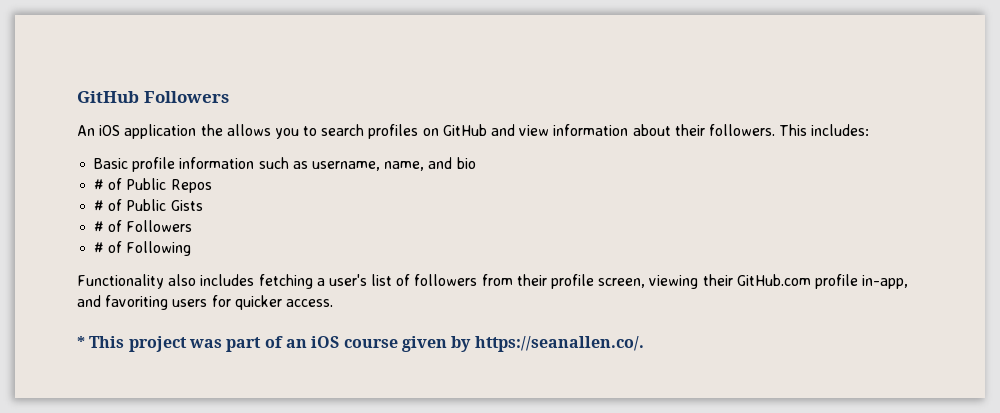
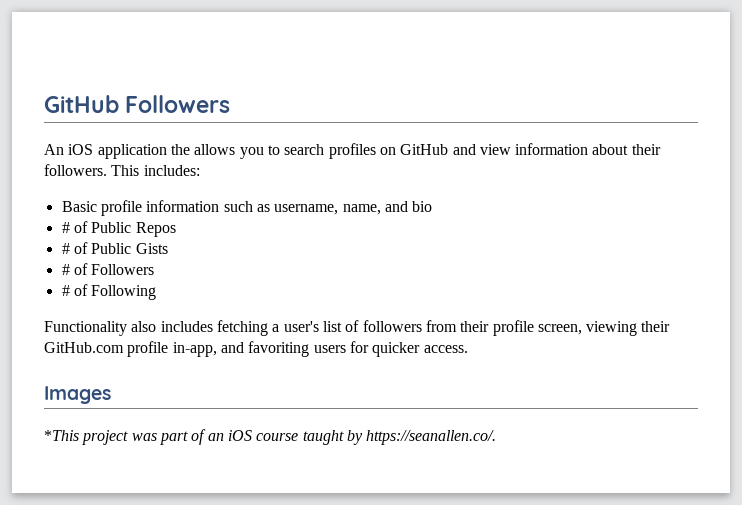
- * This project was part of an iOS course given by https://seanallen.co/.
+ Images
+ *This project was part of an iOS course taught by https://seanallen.co/.

